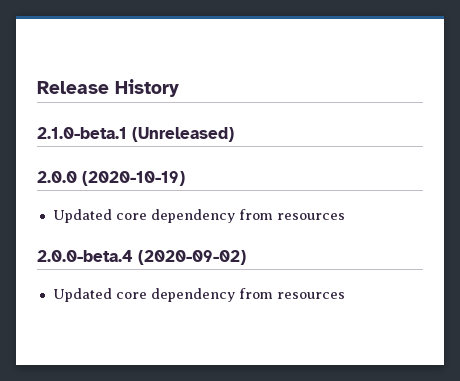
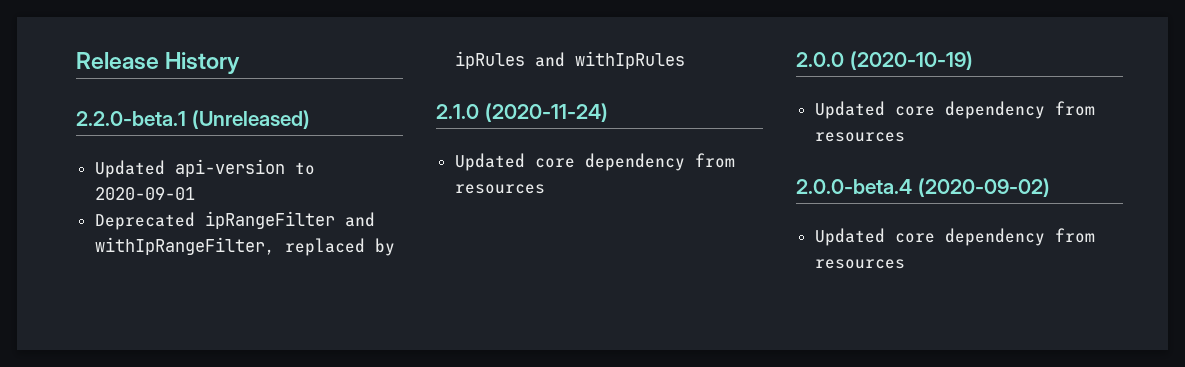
- 2.1.0-beta.1 (Unreleased)
+ 2.2.0-beta.1 (Unreleased)
+ Updated api-version to 2020-09-01
+ Deprecated ipRangeFilter and withIpRangeFilter, replaced by ipRules and withIpRules
+ 2.1.0 (2020-11-24)
+ Updated core dependency from resources

